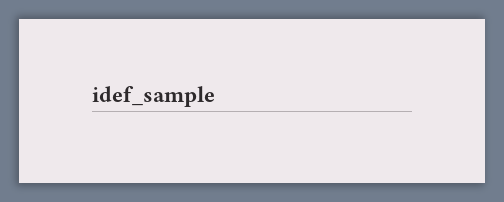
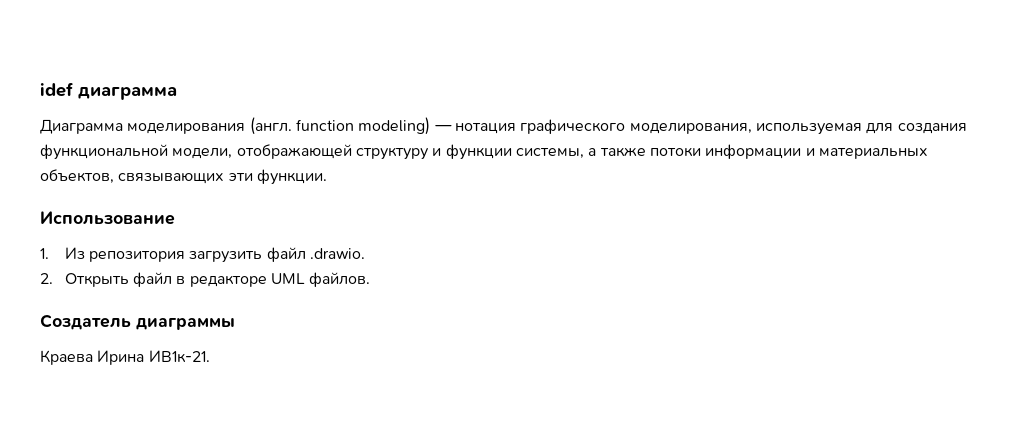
- idef_sample
+ idef диаграмма
+ Диаграмма моделирования (англ. function modeling) — нотация графического моделирования, используемая для создания функциональной модели, отображающей структуру и функции системы, а также потоки информации и материальных объектов, связывающих эти функции.
+ Использование
+ 1. Из репозитория загрузить файл .drawio.
+ 2. Открыть файл в редакторе UML файлов.
+ Создатель диаграммы
+ Краева Ирина ИВ1к-21.

